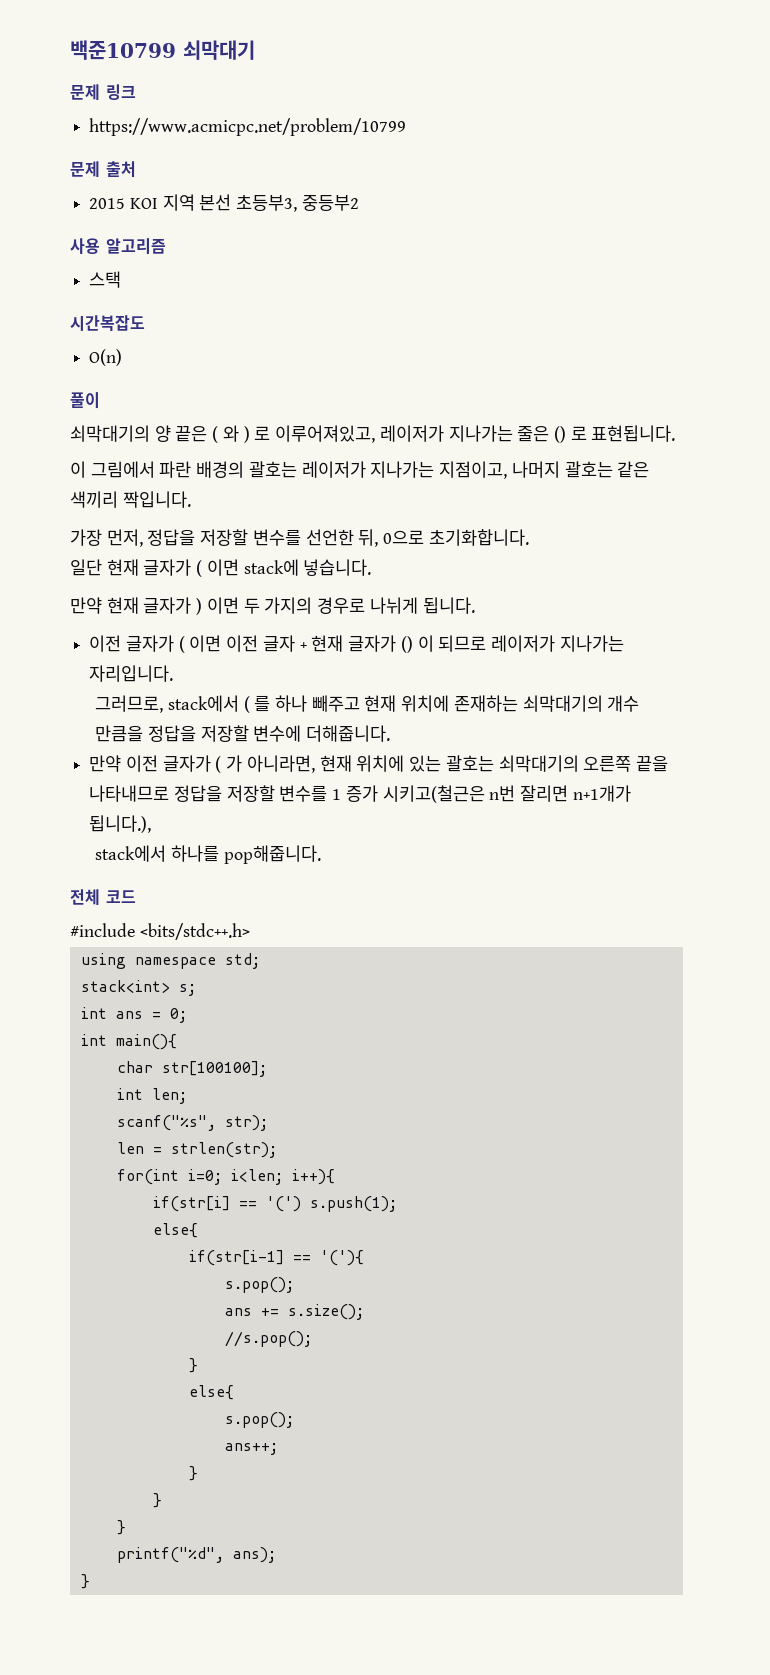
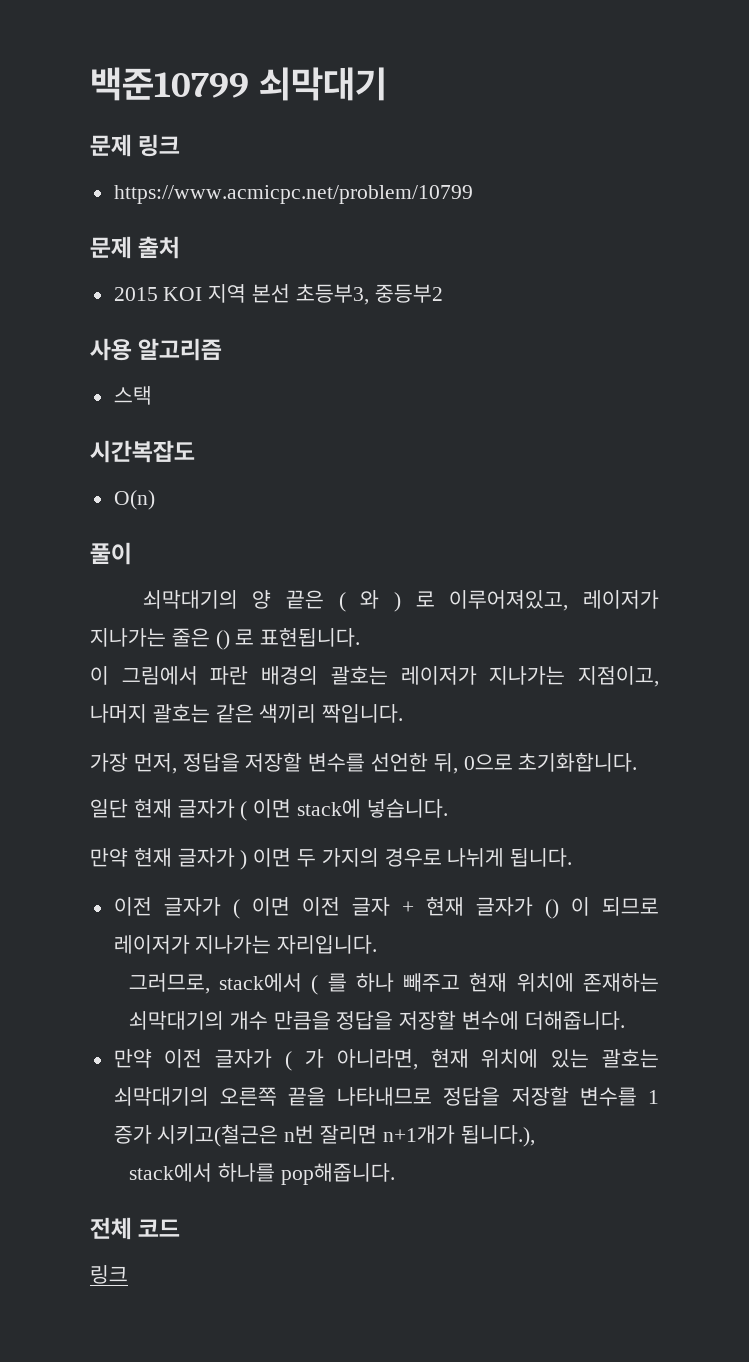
  전체 코드
- #include <bits/stdc++.h>
- using namespace std;
- stack<int> s;
- int ans = 0;
- int main(){
- char str[100100];
- int len;
- scanf("%s", str);
- len = strlen(str);
- for(int i=0; i<len; i++){
- if(str[i] == '(') s.push(1);
- else{
- if(str[i-1] == '('){
- s.pop();
- ans += s.size();
- //s.pop();
- }
- else{
- s.pop();
- ans++;
- }
- }
- }
- printf("%d", ans);
- }
+ 링크

